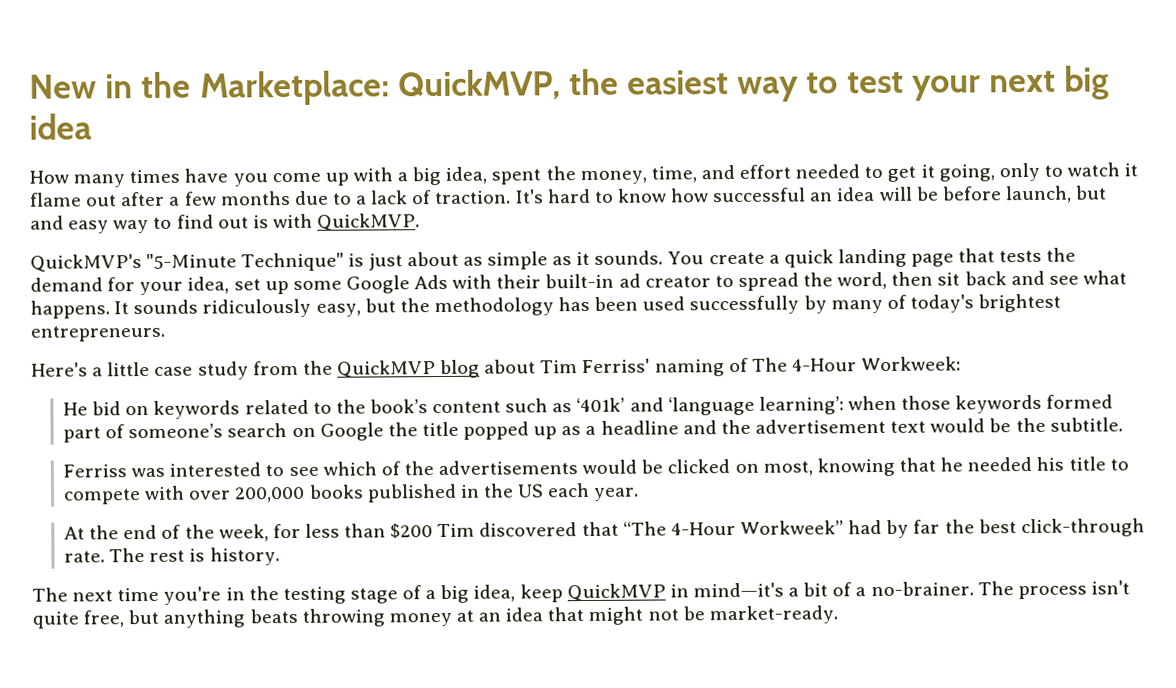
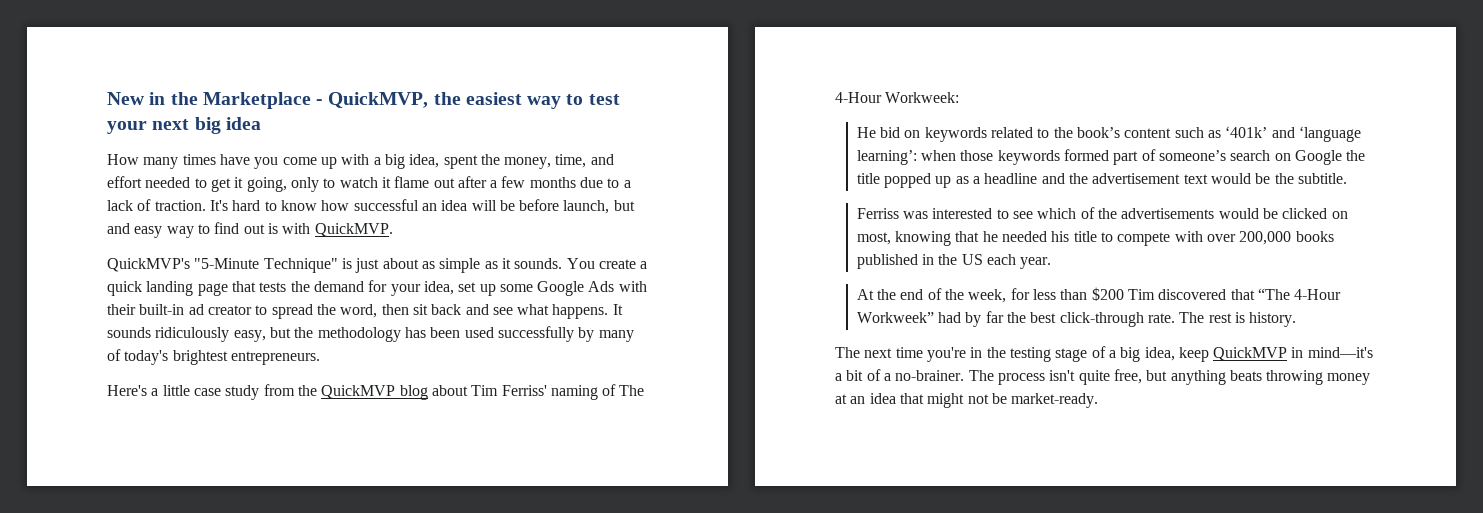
- New in the Marketplace: QuickMVP, the easiest way to test your next big idea
+ New in the Marketplace - QuickMVP, the easiest way to test your next big idea

